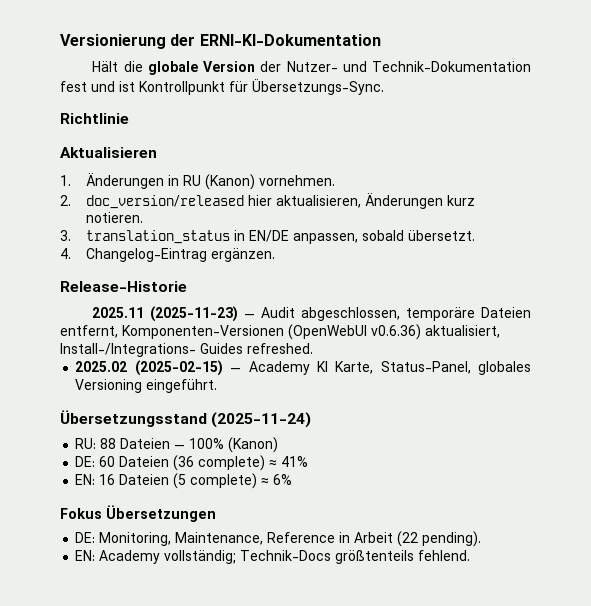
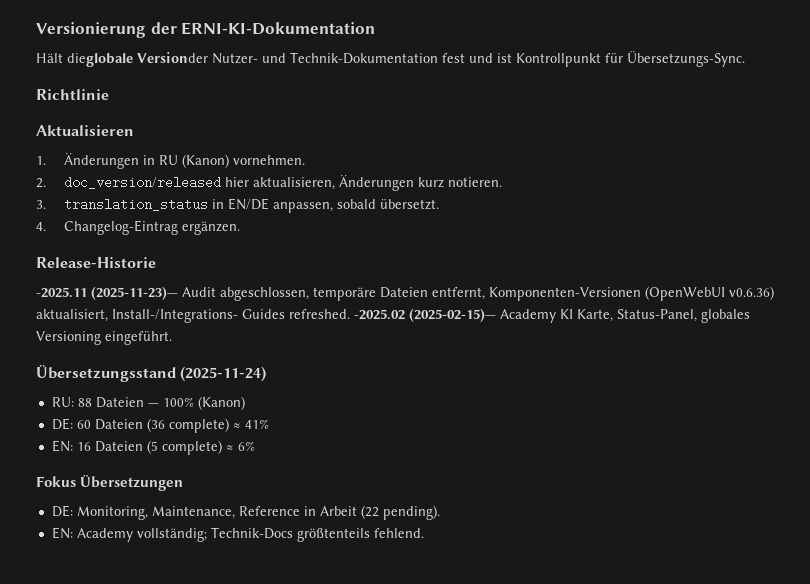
- Hält die globale Version der Nutzer- und Technik-Dokumentation fest und ist Kontrollpunkt für Übersetzungs-Sync.
+ Hält dieglobale Versionder Nutzer- und Technik-Dokumentation fest und ist Kontrollpunkt für Übersetzungs-Sync.
- 2025.11 (2025-11-23) — Audit abgeschlossen, temporäre Dateien entfernt, Komponenten-Versionen (OpenWebUI v0.6.36) aktualisiert, Install-/Integrations- Guides refreshed.
- 2025.02 (2025-02-15) — Academy KI Karte, Status-Panel, globales Versioning eingeführt.
+ -2025.11 (2025-11-23)— Audit abgeschlossen, temporäre Dateien entfernt, Komponenten-Versionen (OpenWebUI v0.6.36) aktualisiert, Install-/Integrations- Guides refreshed. -2025.02 (2025-02-15)— Academy KI Karte, Status-Panel, globales Versioning eingeführt.

